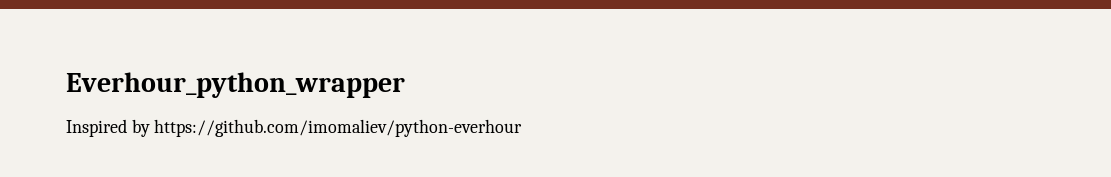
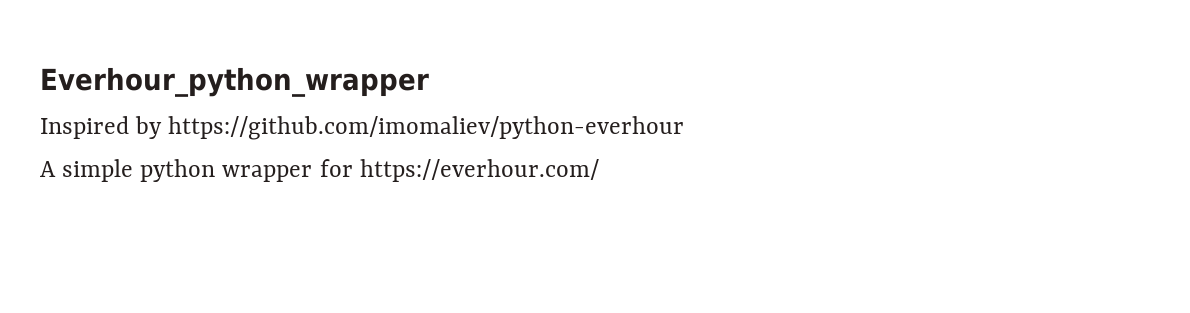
+ A simple python wrapper for https://everhour.com/

